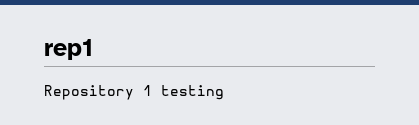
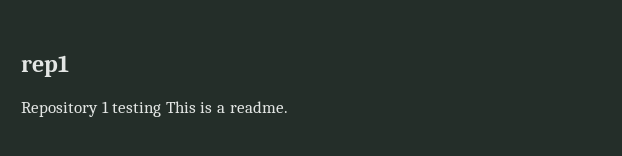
- Repository 1 testing
+ Repository 1 testing This is a readme.

